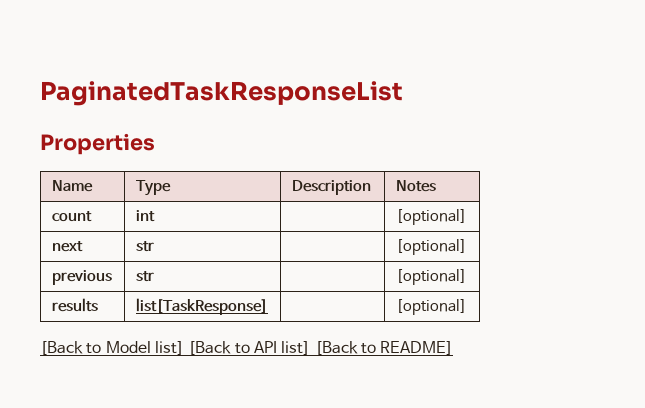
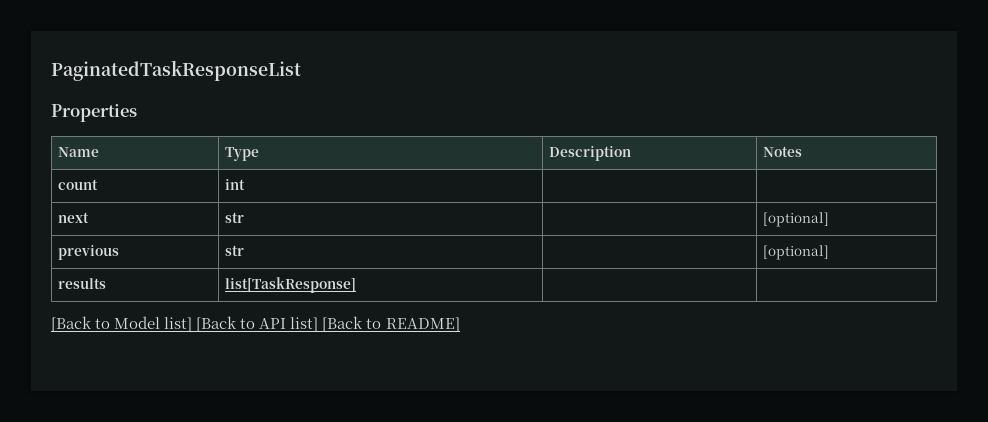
- count | int | | [optional]
+ count | int | |
- results | list[TaskResponse] | | [optional]
+ results | list[TaskResponse] | |

